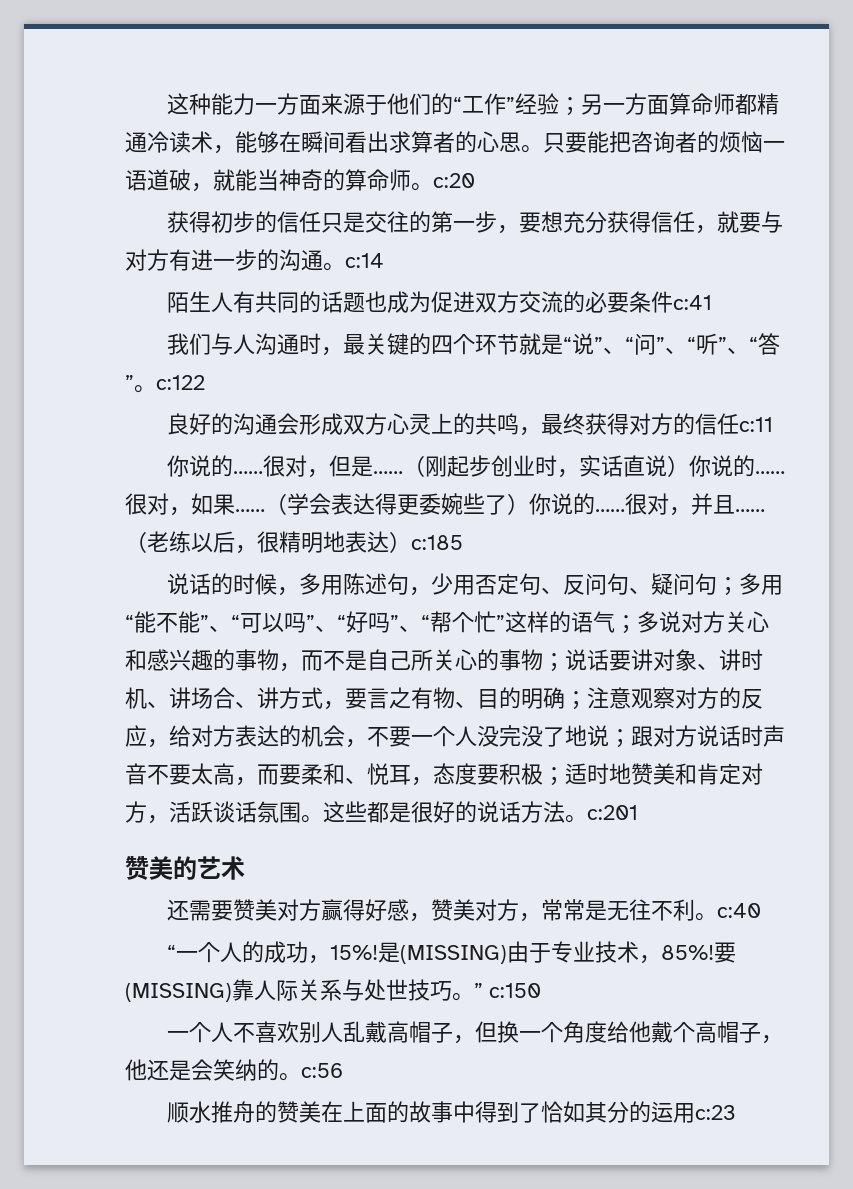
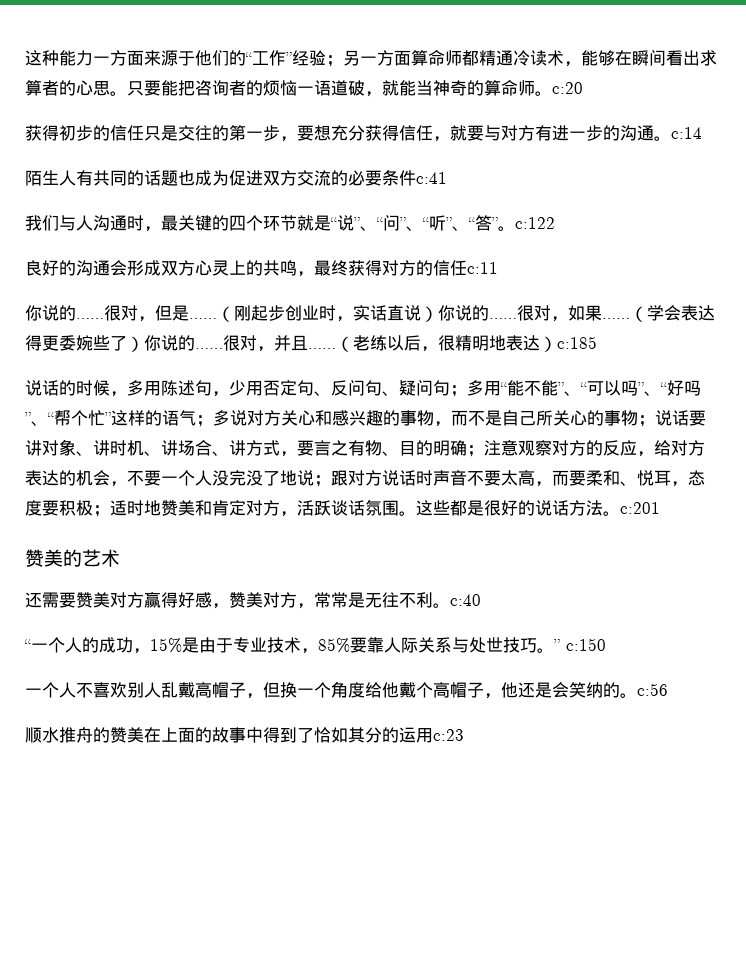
- “一个人的成功，15%!是(MISSING)由于专业技术，85%!要(MISSING)靠人际关系与处世技巧。” c:150
+ “一个人的成功，15%是由于专业技术，85%要靠人际关系与处世技巧。” c:150

